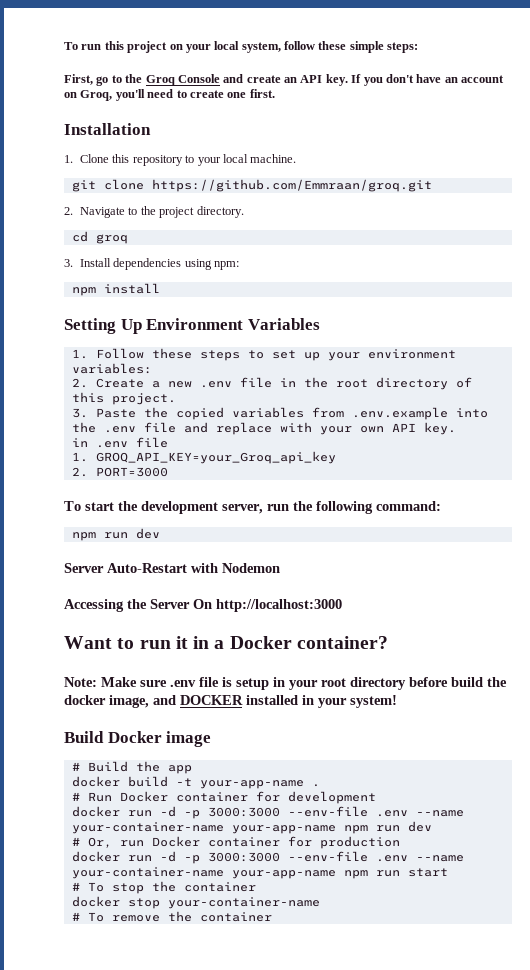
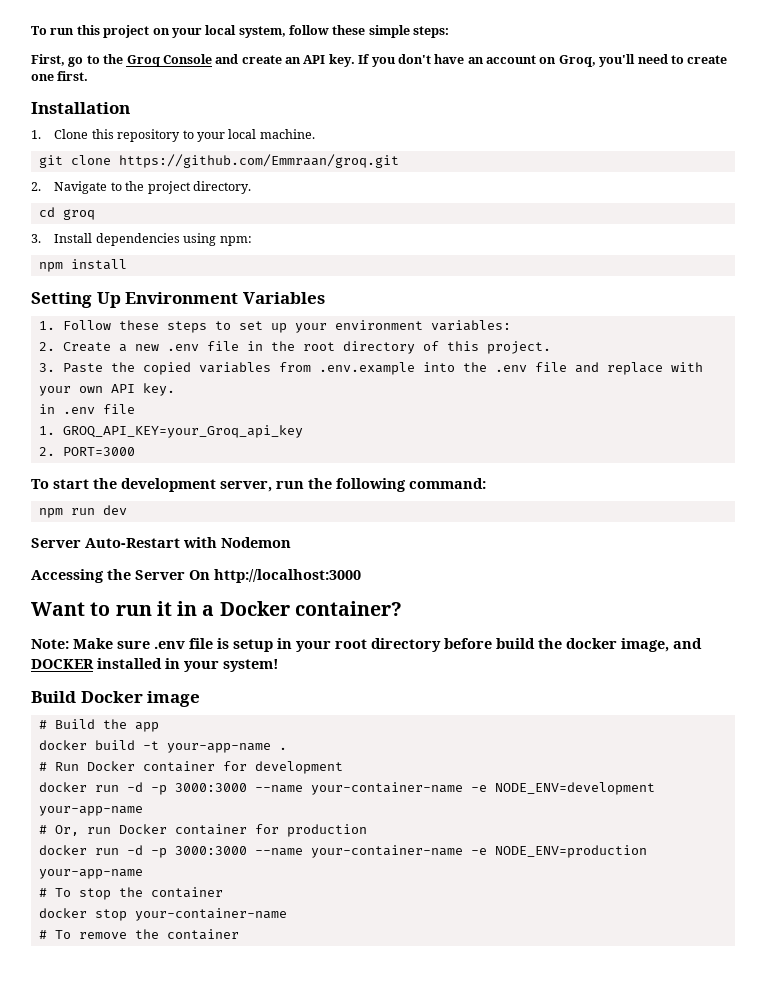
- docker run -d -p 3000:3000 --env-file .env --name your-container-name your-app-name npm run dev
+ docker run -d -p 3000:3000 --name your-container-name -e NODE_ENV=development your-app-name
- docker run -d -p 3000:3000 --env-file .env --name your-container-name your-app-name npm run start
+ docker run -d -p 3000:3000 --name your-container-name -e NODE_ENV=production your-app-name

